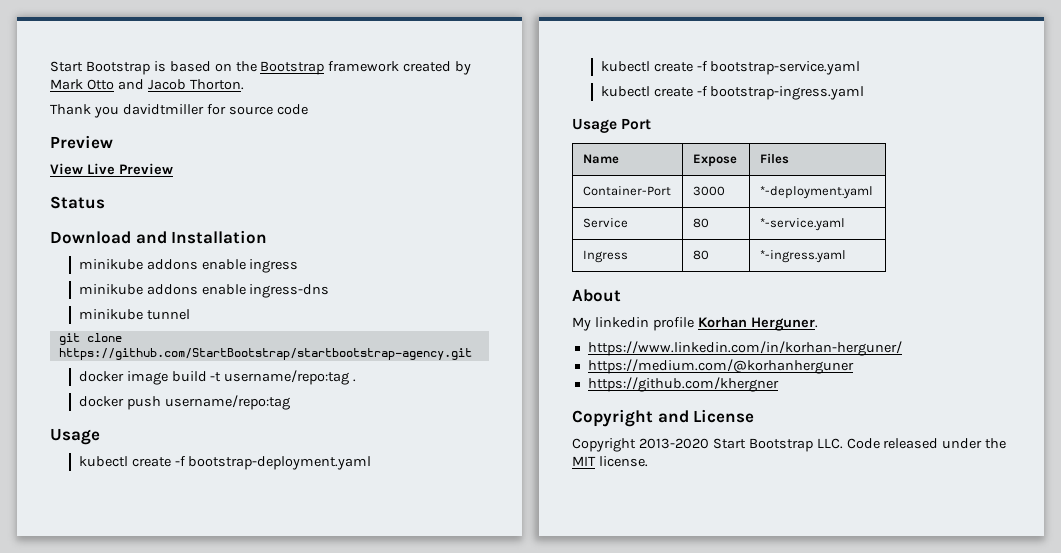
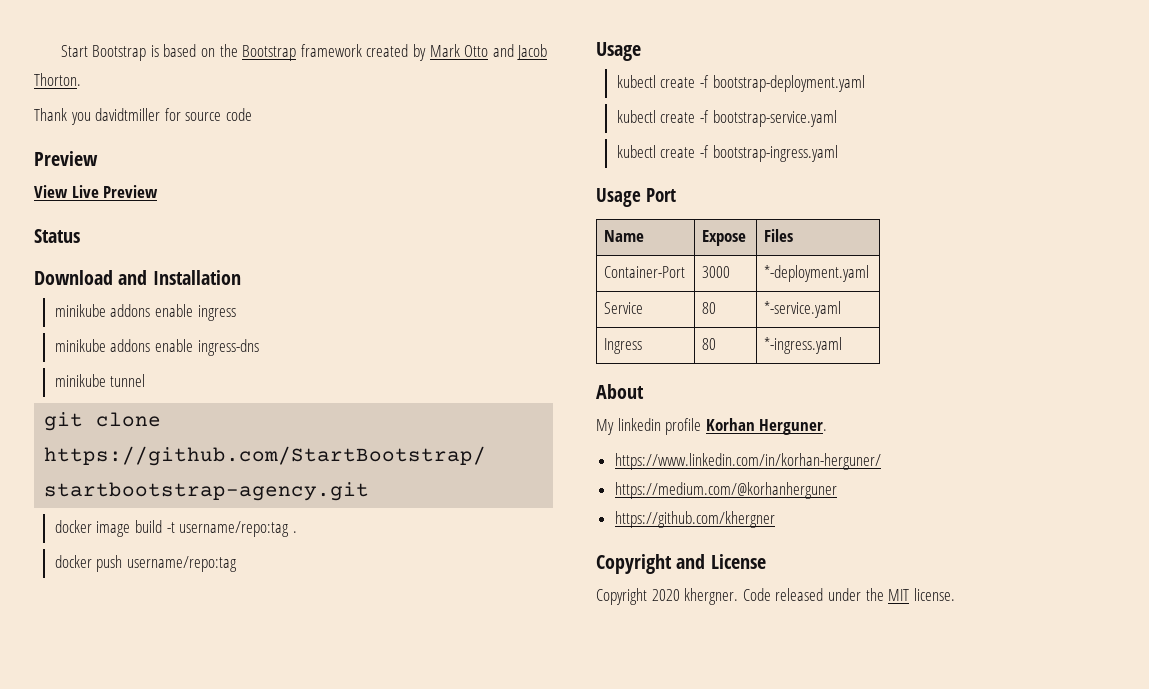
- Copyright 2013-2020 Start Bootstrap LLC. Code released under the MIT license.
+ Copyright 2020 khergner. Code released under the MIT license.

